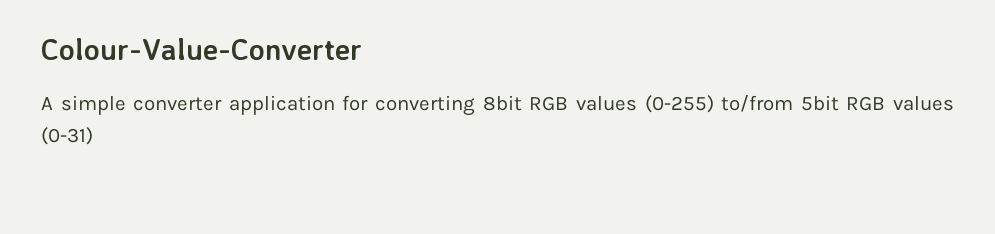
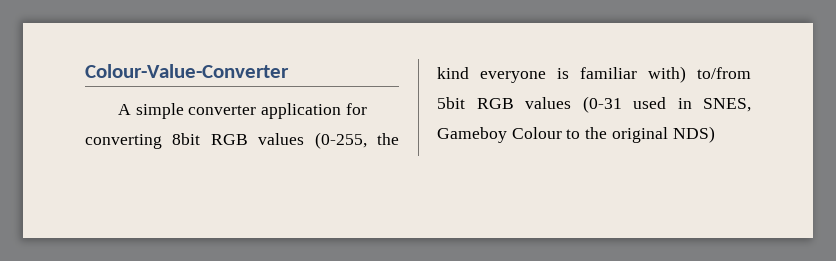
- A simple converter application for converting 8bit RGB values (0-255) to/from 5bit RGB values (0-31)
+ A simple converter application for converting 8bit RGB values (0-255, the kind everyone is familiar with) to/from 5bit RGB values (0-31 used in SNES, Gameboy Colour to the original NDS)

